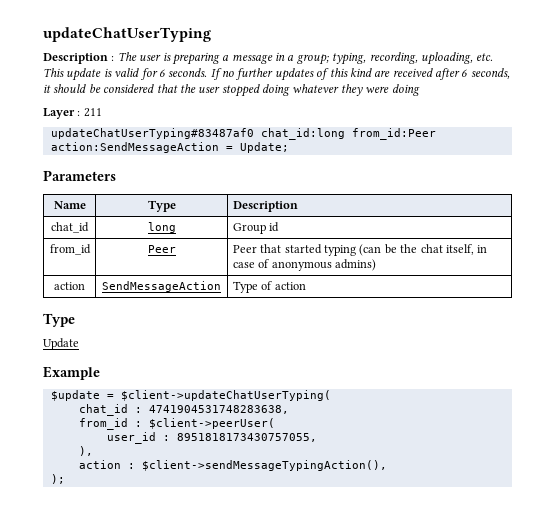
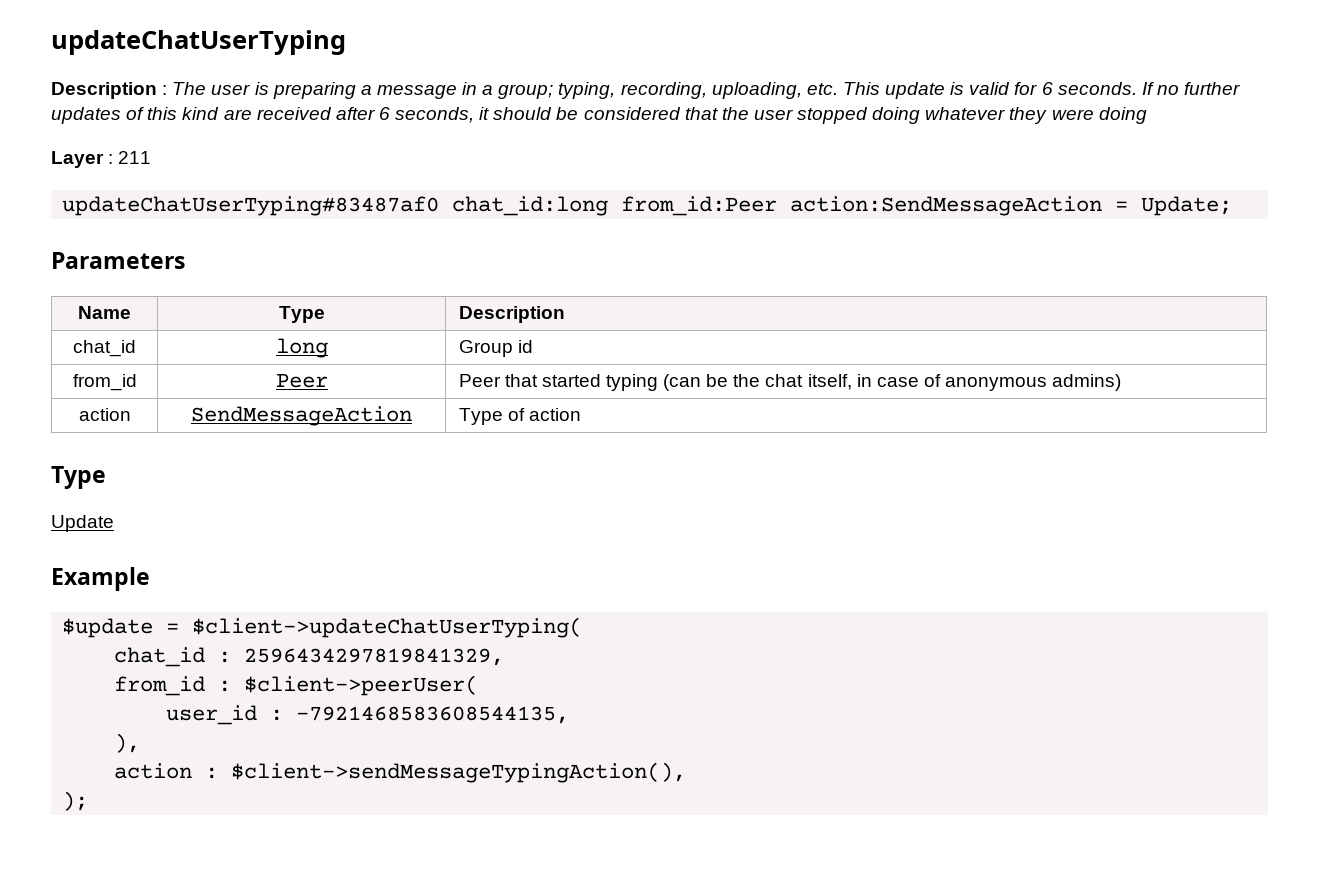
- chat_id : 4741904531748283638,
+ chat_id : 2596434297819841329,
- user_id : 8951818173430757055,
+ user_id : -7921468583608544135,

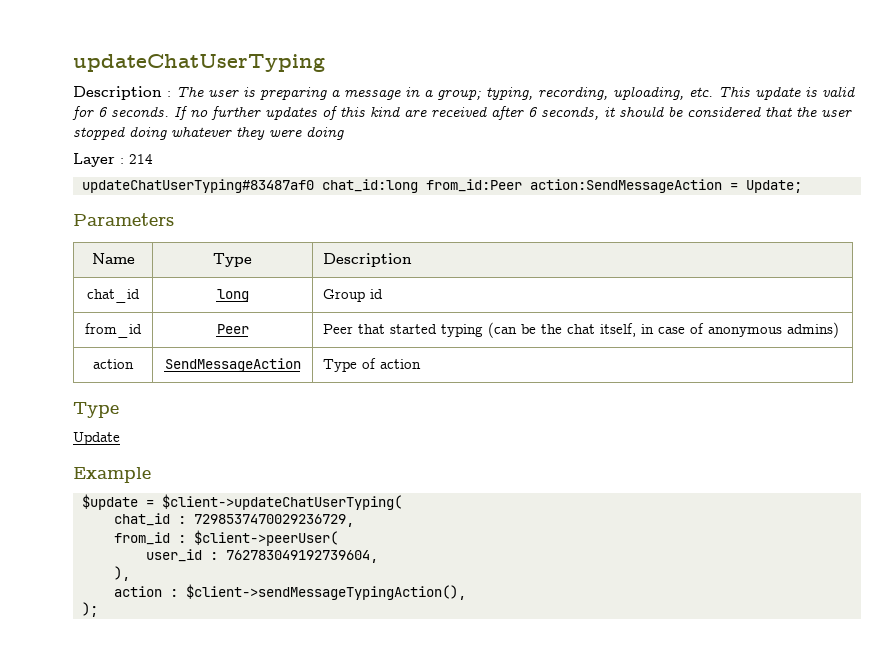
- Layer : 211
+ Layer : 214
- chat_id : 2596434297819841329,
+ chat_id : 7298537470029236729,
- user_id : -7921468583608544135,
+ user_id : 762783049192739604,

